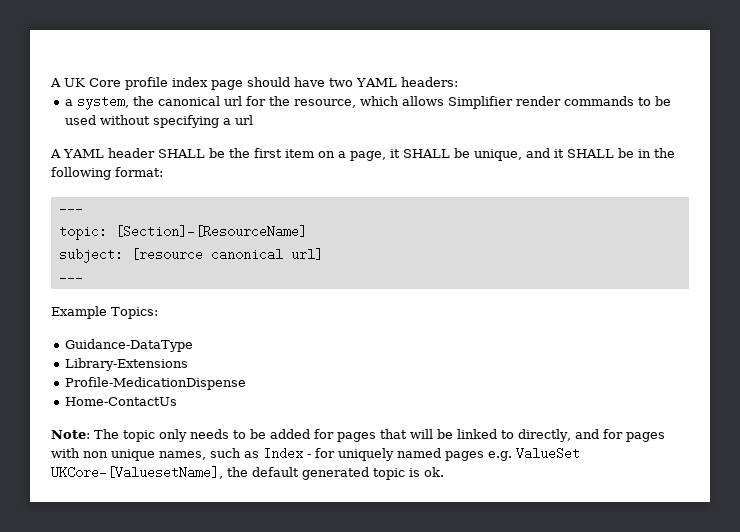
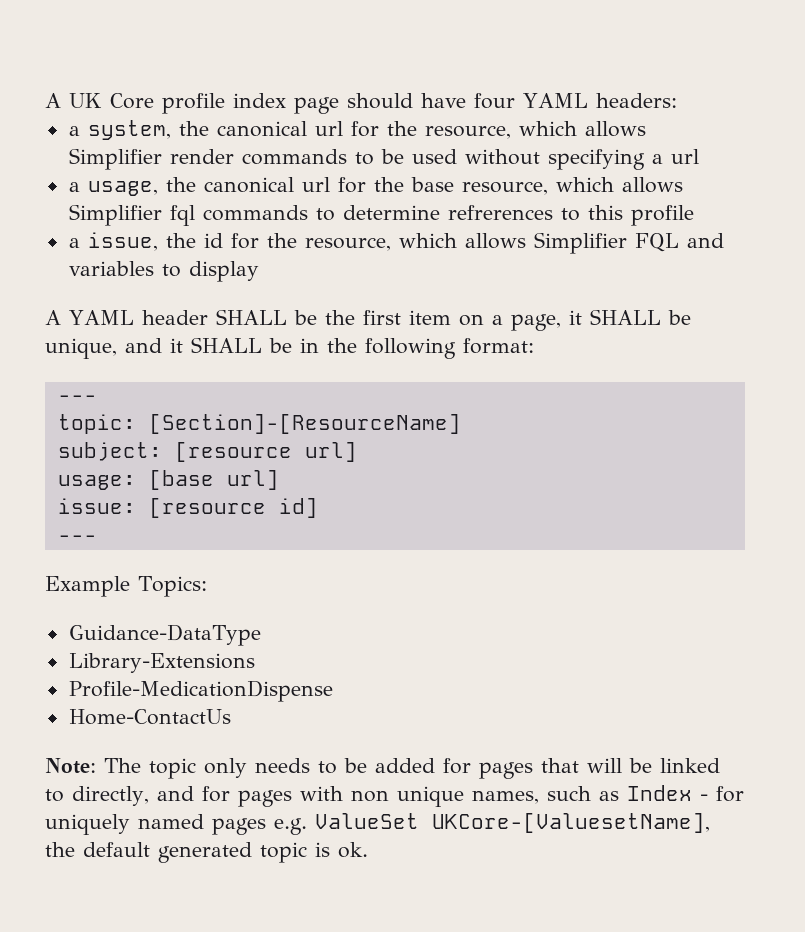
- A UK Core profile index page should have two YAML headers:
+ A UK Core profile index page should have four YAML headers:
+ a usage, the canonical url for the base resource, which allows Simplifier fql commands to determine refrerences to this profile
+ a issue, the id for the resource, which allows Simplifier FQL and variables to display
- subject: [resource canonical url]
+ subject: [resource url]
+ usage: [base url]
+ issue: [resource id]

